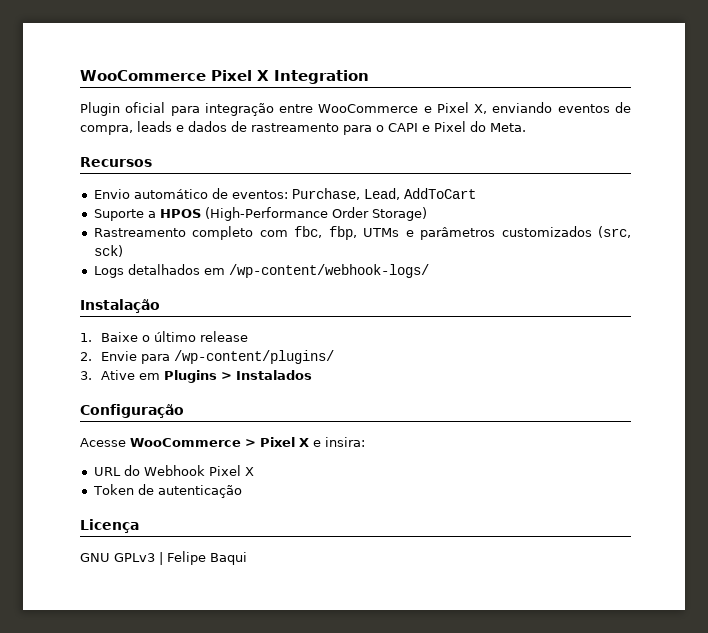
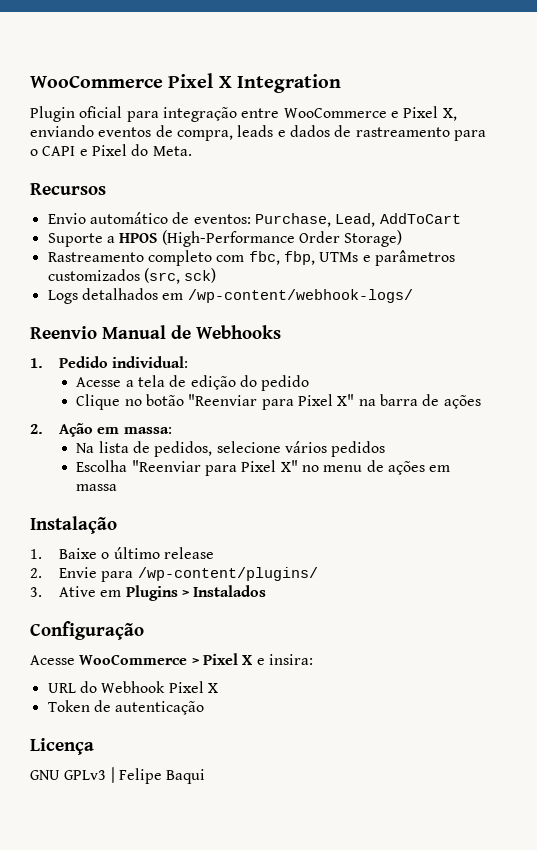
+ Reenvio Manual de Webhooks
+ 1. Pedido individual:
+ Acesse a tela de edição do pedido
+ Clique no botão "Reenviar para Pixel X" na barra de ações
+ 2. Ação em massa:
+ Na lista de pedidos, selecione vários pedidos
+ Escolha "Reenviar para Pixel X" no menu de ações em massa

